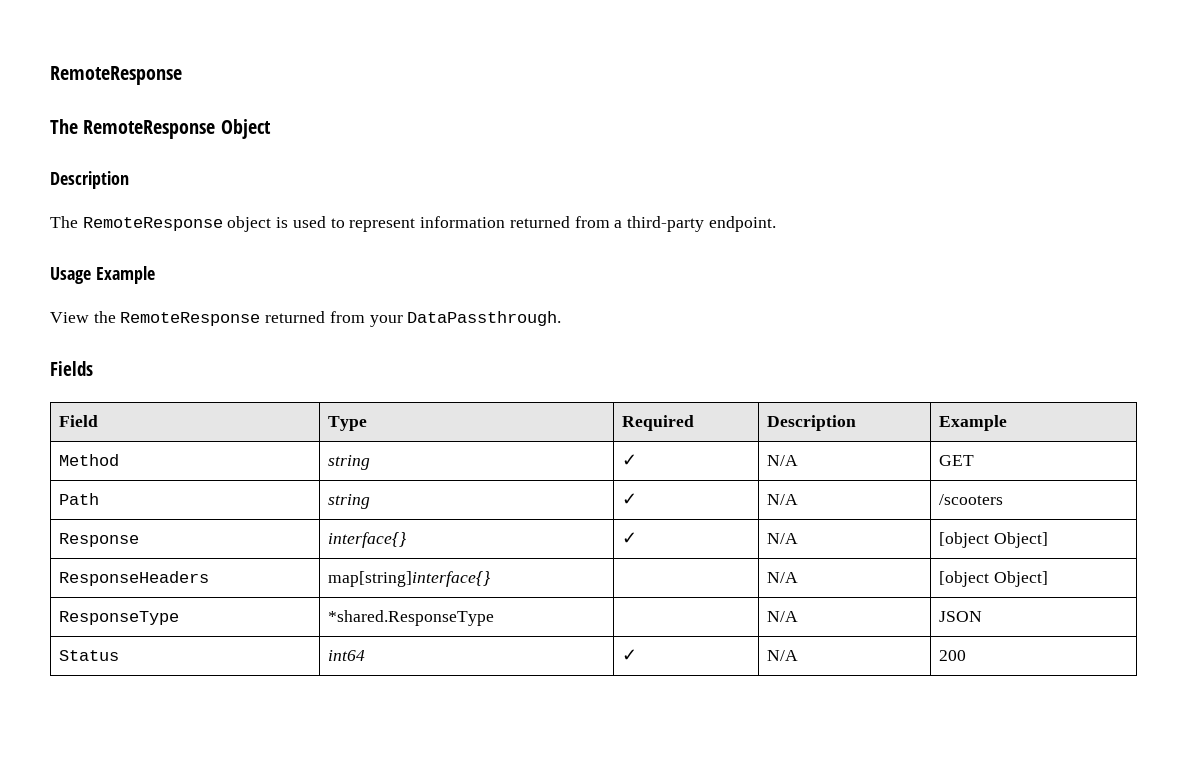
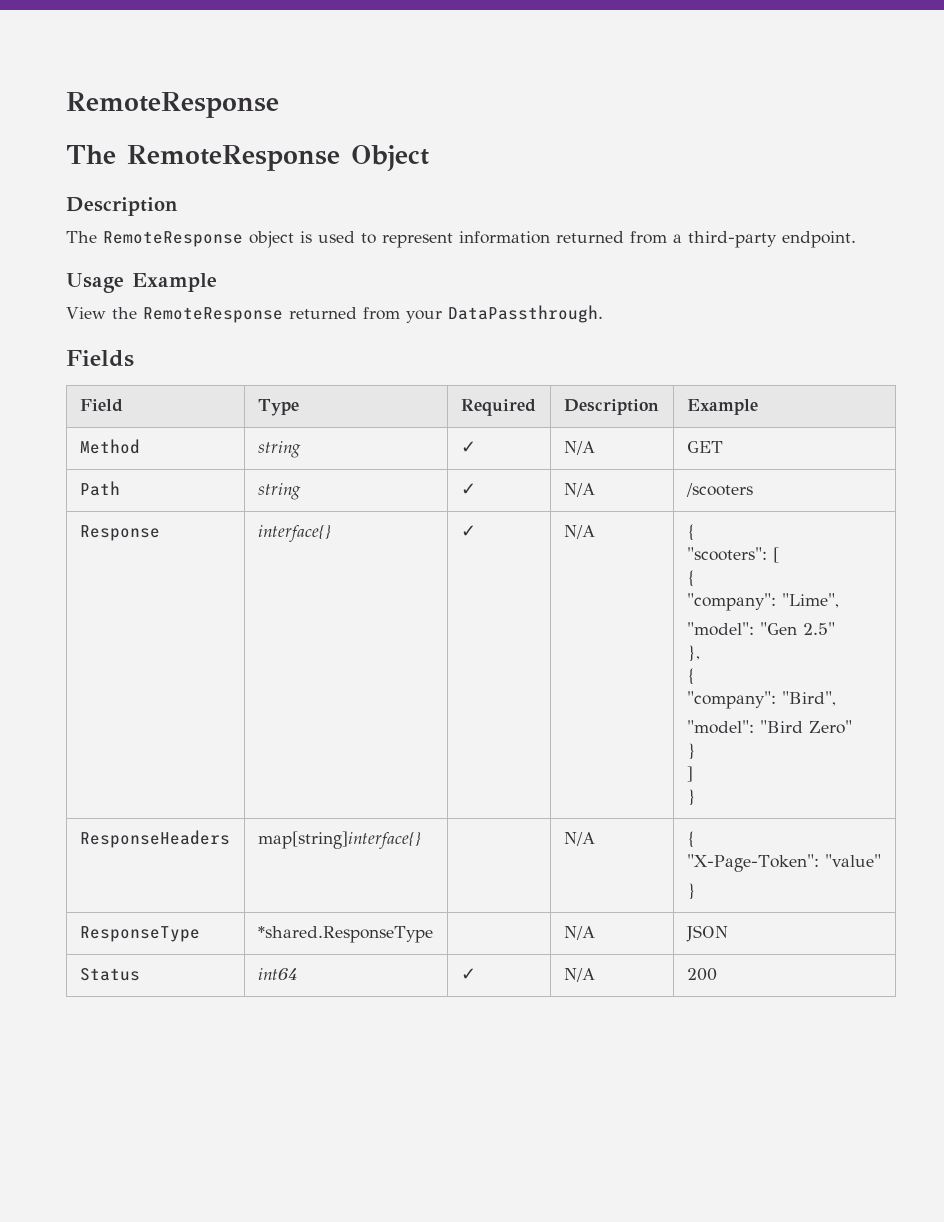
- Response | interface{} | ✓ | N/A | [object Object]
+ Response | interface{} | ✓ | N/A | {
+ "scooters": [
+ {
+ "company": "Lime",
+ "model": "Gen 2.5"
+ },
+ {
+ "company": "Bird",
+ "model": "Bird Zero"
+ }
+ ]
+ }
- ResponseHeaders | map[string]interface{} | | N/A | [object Object]
+ ResponseHeaders | map[string]interface{} | | N/A | {
+ "X-Page-Token": "value"
+ }

